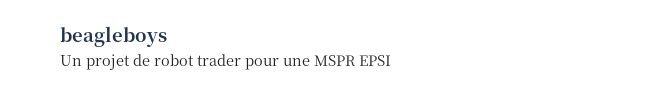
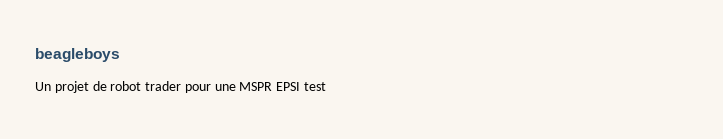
- Un projet de robot trader pour une MSPR EPSI
+ Un projet de robot trader pour une MSPR EPSI test

